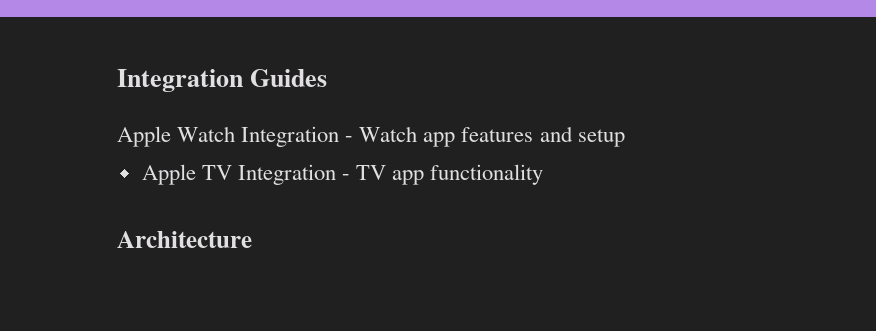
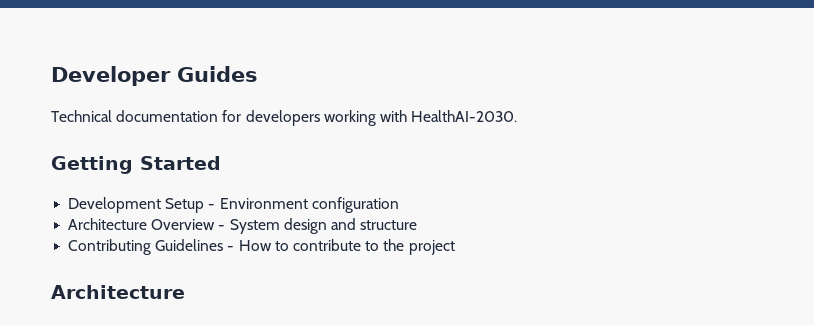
- Integration Guides
+ Developer Guides
- Apple Watch Integration - Watch app features and setup
- Apple TV Integration - TV app functionality
+ Technical documentation for developers working with HealthAI-2030.
+ Getting Started
+ Development Setup - Environment configuration
+ Architecture Overview - System design and structure
+ Contributing Guidelines - How to contribute to the project

